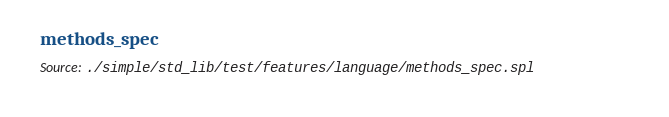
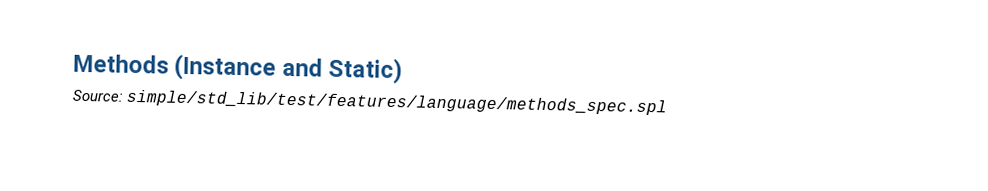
- methods_spec
+ Methods (Instance and Static)
- Source: ./simple/std_lib/test/features/language/methods_spec.spl
+ Source: simple/std_lib/test/features/language/methods_spec.spl

